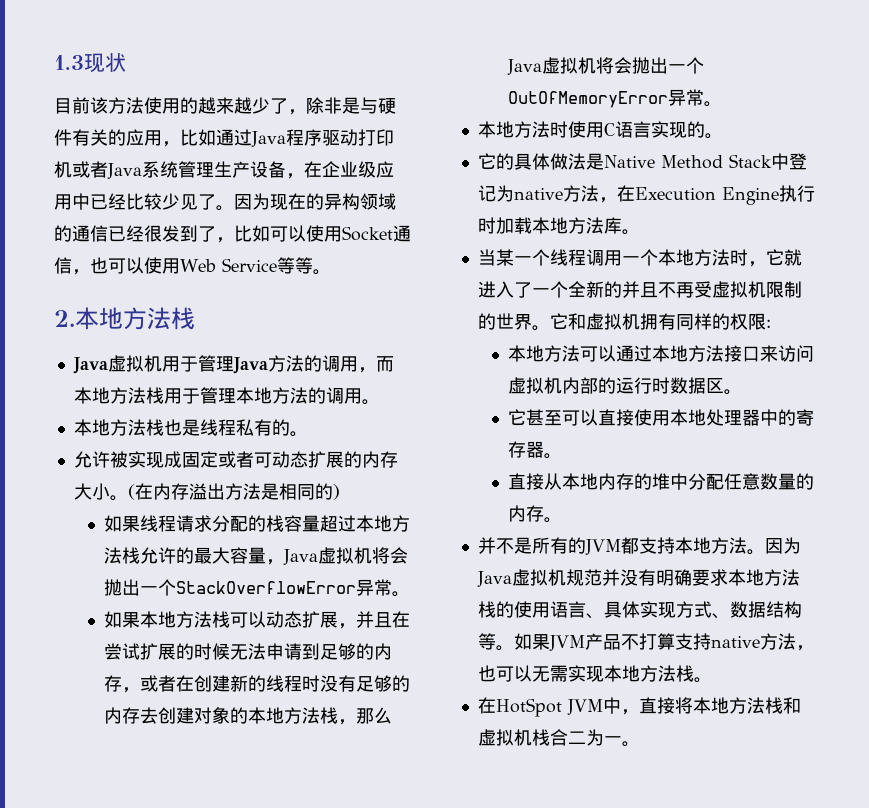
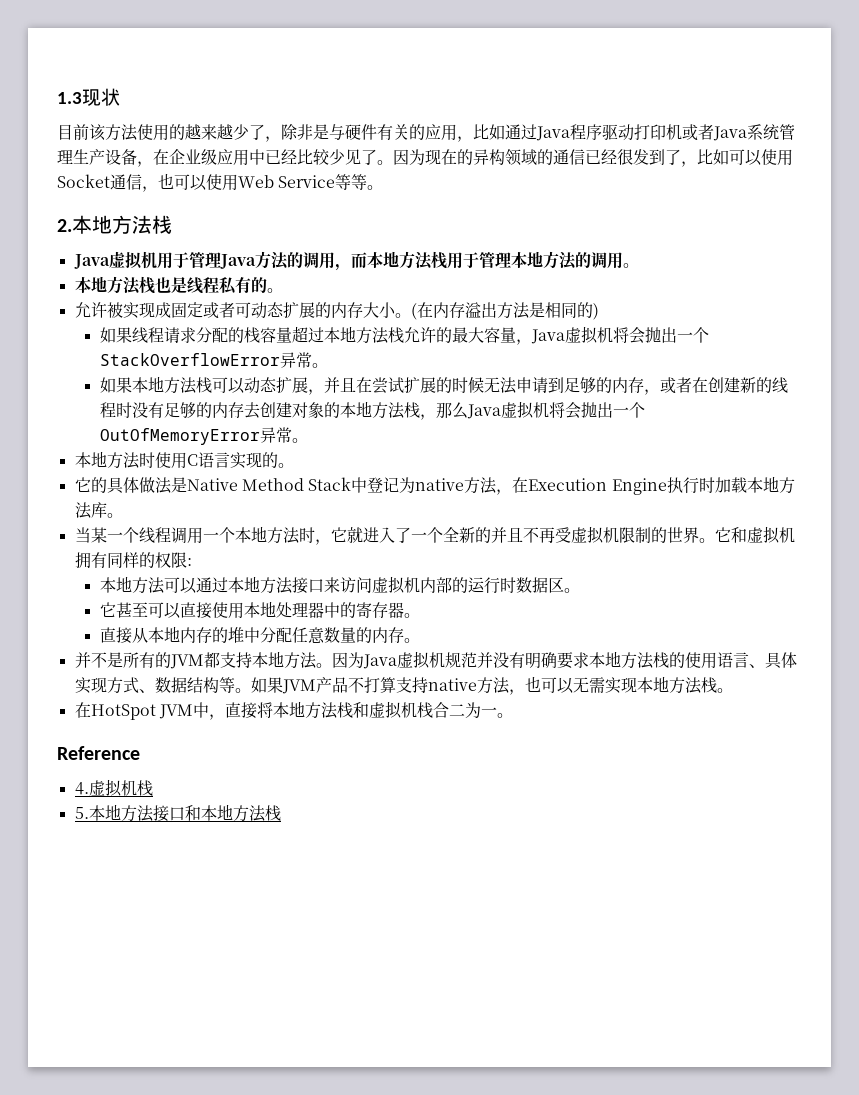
+ Reference
+ 4.虚拟机栈
+ 5.本地方法接口和本地方法栈

